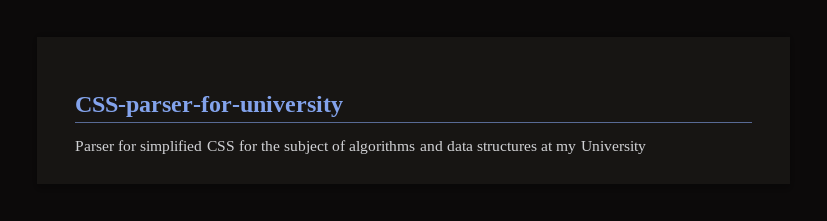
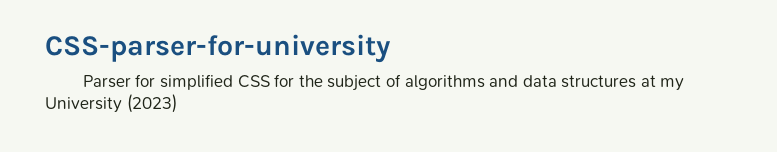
- Parser for simplified CSS for the subject of algorithms and data structures at my University
+ Parser for simplified CSS for the subject of algorithms and data structures at my University (2023)

